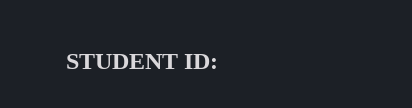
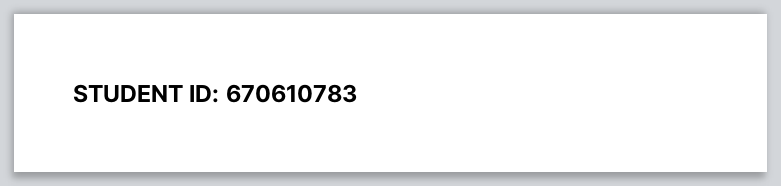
- STUDENT ID:
+ STUDENT ID: 670610783

